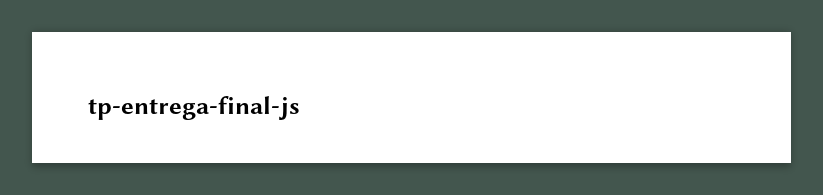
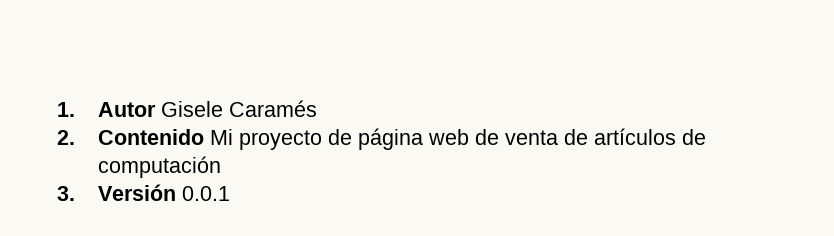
- tp-entrega-final-js
+ 1. Autor Gisele Caramés
+ 2. Contenido Mi proyecto de página web de venta de artículos de computación
+ 3. Versión 0.0.1

